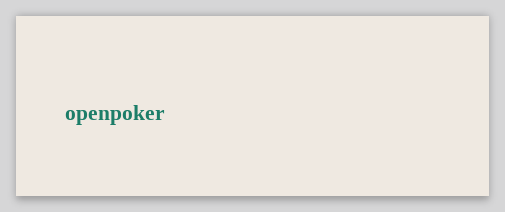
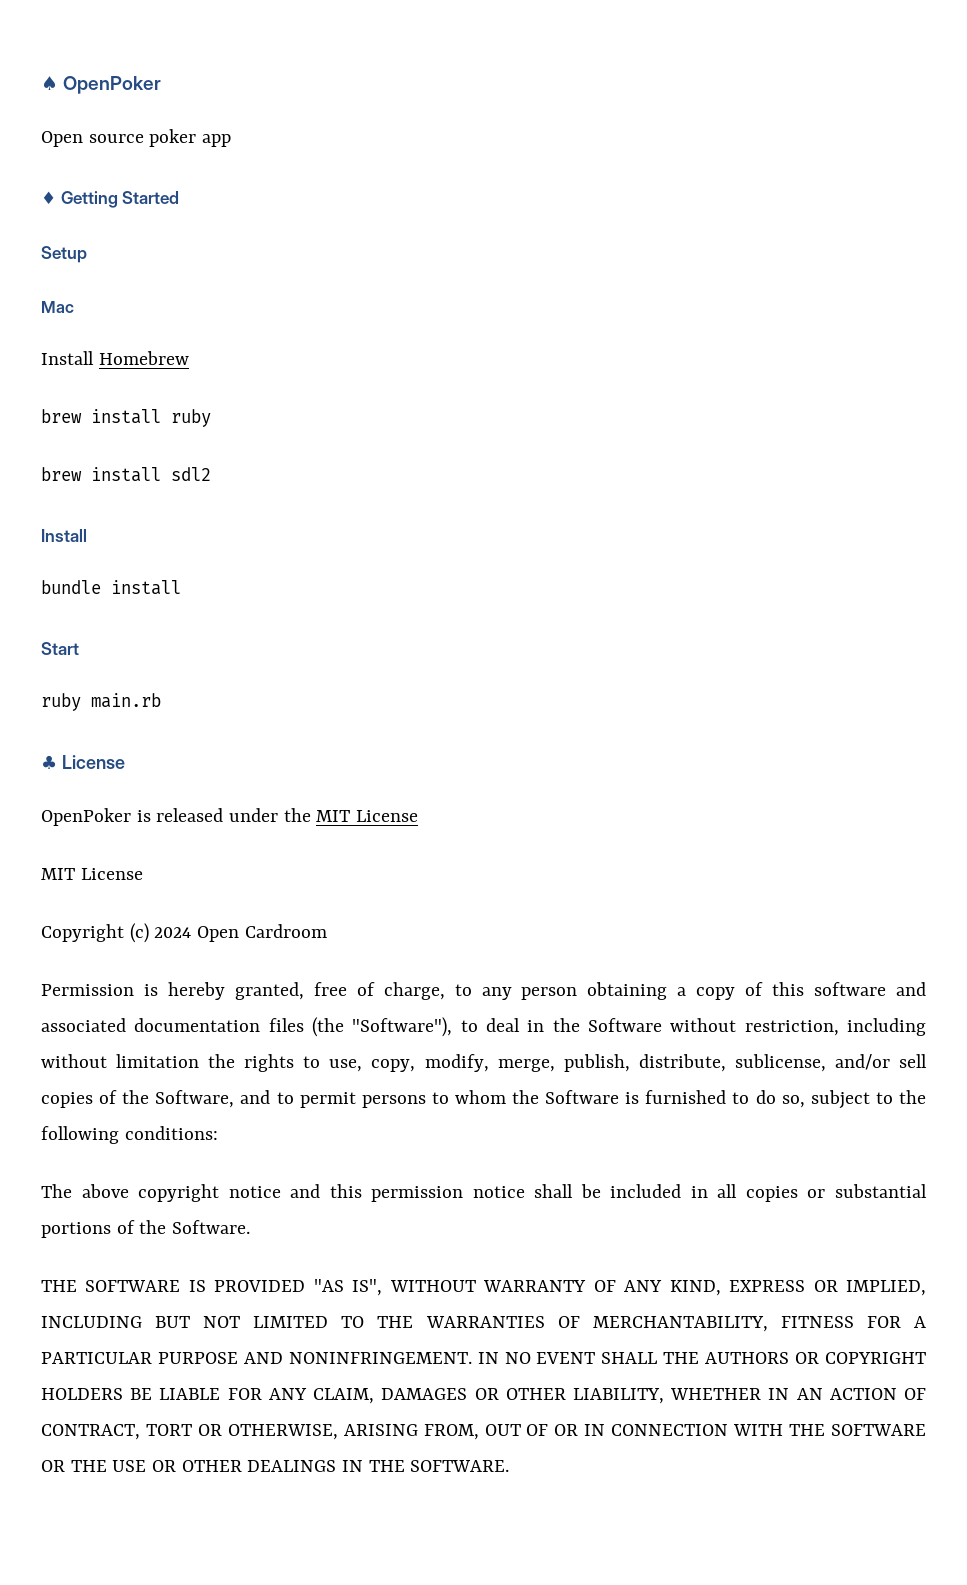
- openpoker
+ ♠ OpenPoker
+ Open source poker app
+ ♦ Getting Started
+ Setup
+ Mac
+ Install Homebrew
+ brew install ruby
+ brew install sdl2
+ Install
+ bundle install
+ Start
+ ruby main.rb
+ ♣ License
+ OpenPoker is released under the MIT License
+ MIT License
+ Copyright (c) 2024 Open Cardroom
+ Permission is hereby granted, free of charge, to any person obtaining a copy of this software and associated documentation files (the "Software"), to deal in the Software without restriction, including without limitation the rights to use, copy, modify, merge, publish, distribute, sublicense, and/or sell copies of the Software, and to permit persons to whom the Software is furnished to do so, subject to the following conditions:
+ The above copyright notice and this permission notice shall be included in all copies or substantial portions of the Software.
+ THE SOFTWARE IS PROVIDED "AS IS", WITHOUT WARRANTY OF ANY KIND, EXPRESS OR IMPLIED, INCLUDING BUT NOT LIMITED TO THE WARRANTIES OF MERCHANTABILITY, FITNESS FOR A PARTICULAR PURPOSE AND NONINFRINGEMENT. IN NO EVENT SHALL THE AUTHORS OR COPYRIGHT HOLDERS BE LIABLE FOR ANY CLAIM, DAMAGES OR OTHER LIABILITY, WHETHER IN AN ACTION OF CONTRACT, TORT OR OTHERWISE, ARISING FROM, OUT OF OR IN CONNECTION WITH THE SOFTWARE OR THE USE OR OTHER DEALINGS IN THE SOFTWARE.

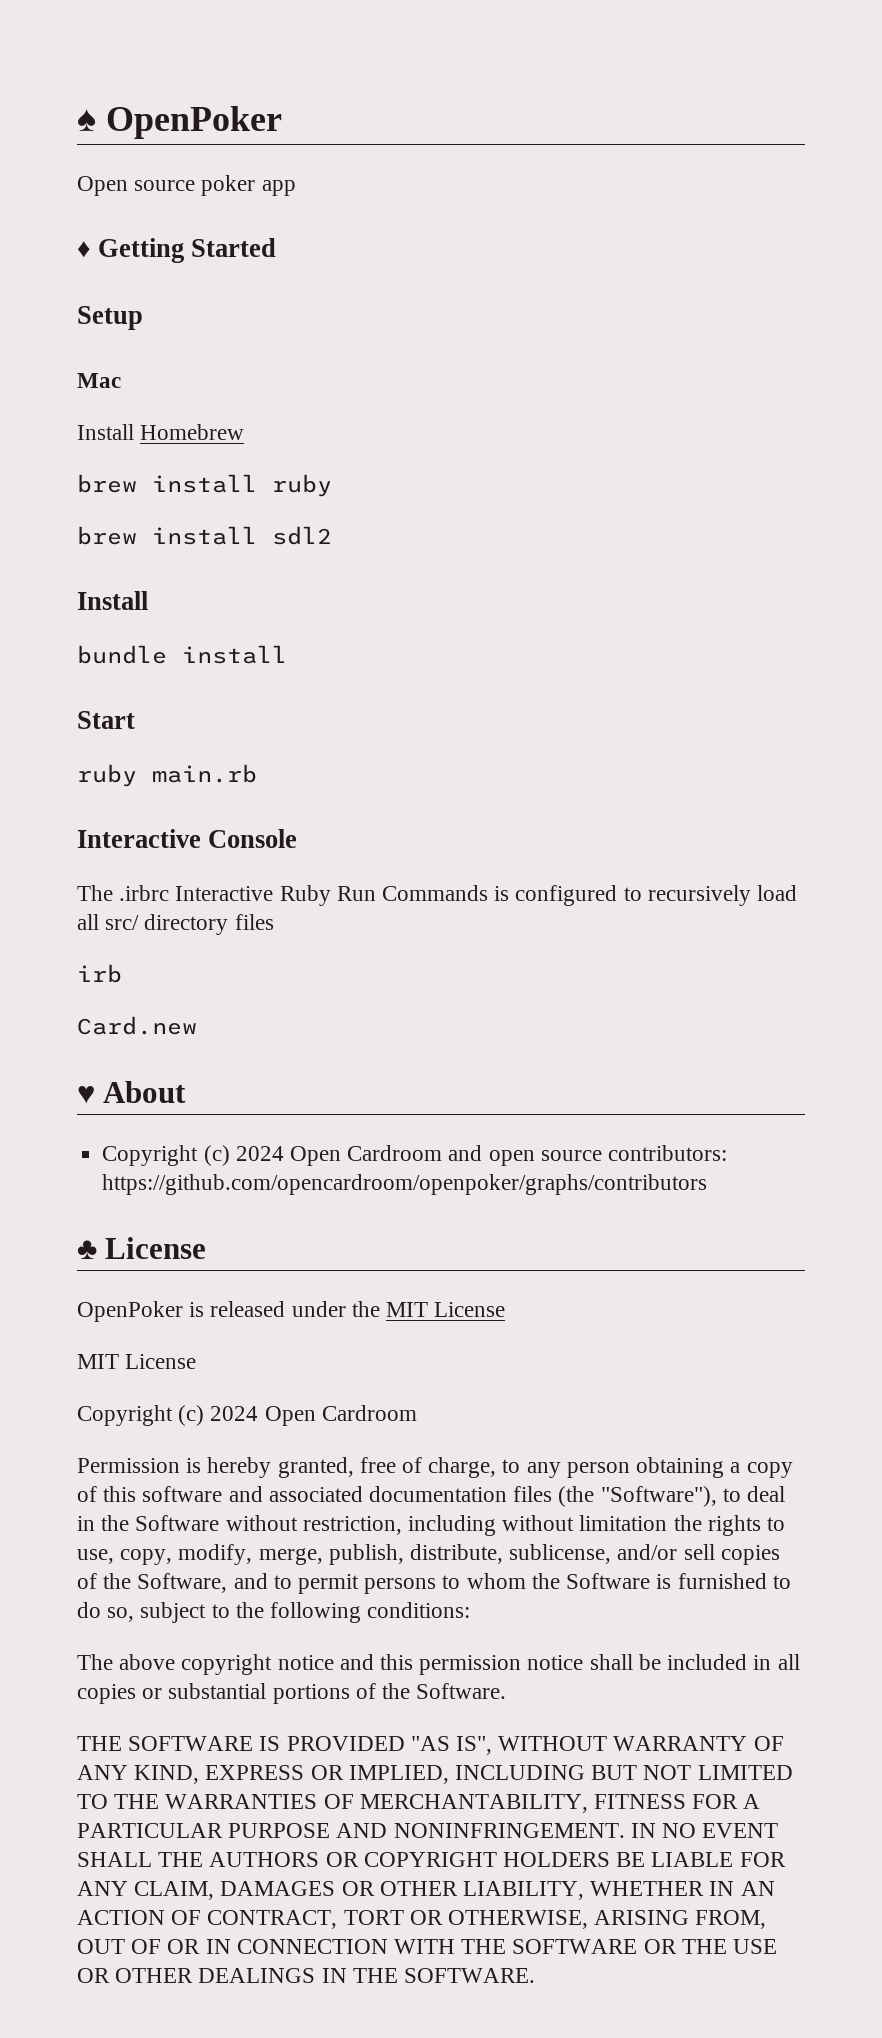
+ Interactive Console
+ The .irbrc Interactive Ruby Run Commands is configured to recursively load all src/ directory files
+ irb
+ Card.new
+ ♥ About
+ Copyright (c) 2024 Open Cardroom and open source contributors: https://github.com/opencardroom/openpoker/graphs/contributors

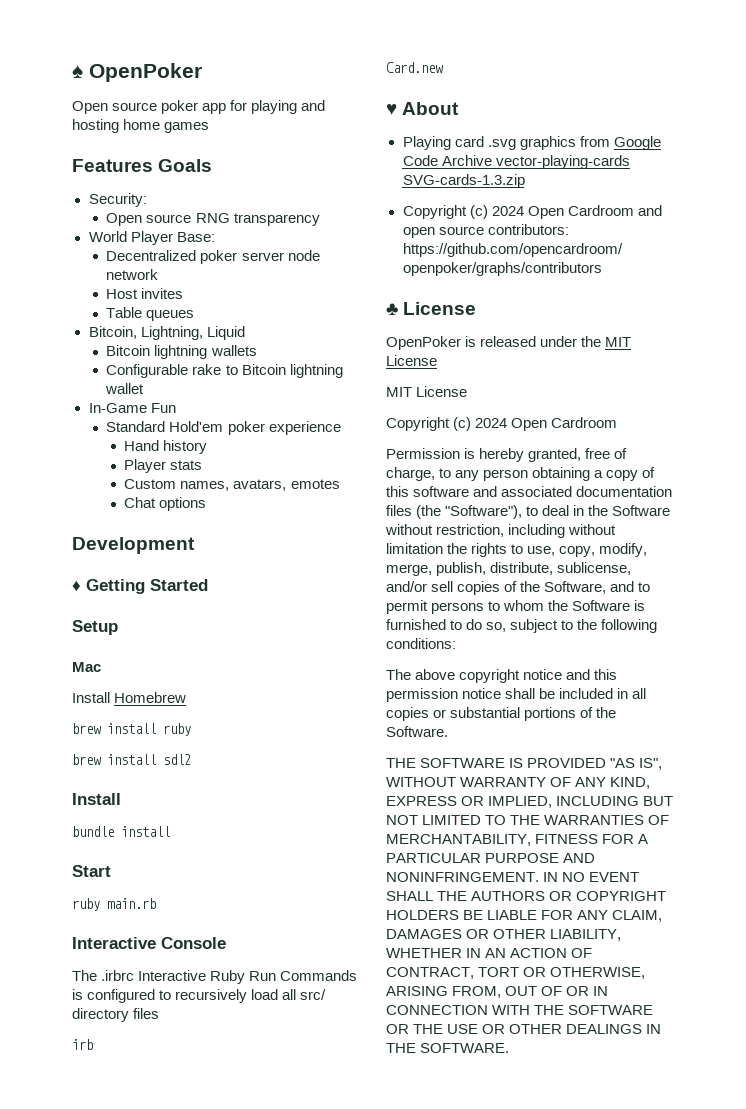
- Open source poker app
+ Open source poker app for playing and hosting home games
+ Features Goals
+ Security:
+ Open source RNG transparency
+ World Player Base:
+ Decentralized poker server node network
+ Host invites
+ Table queues
+ Bitcoin, Lightning, Liquid
+ Bitcoin lightning wallets
+ Configurable rake to Bitcoin lightning wallet
+ In-Game Fun
+ Standard Hold'em poker experience
+ Hand history
+ Player stats
+ Custom names, avatars, emotes
+ Chat options
+ Development
+ Playing card .svg graphics from Google Code Archive vector-playing-cards SVG-cards-1.3.zip

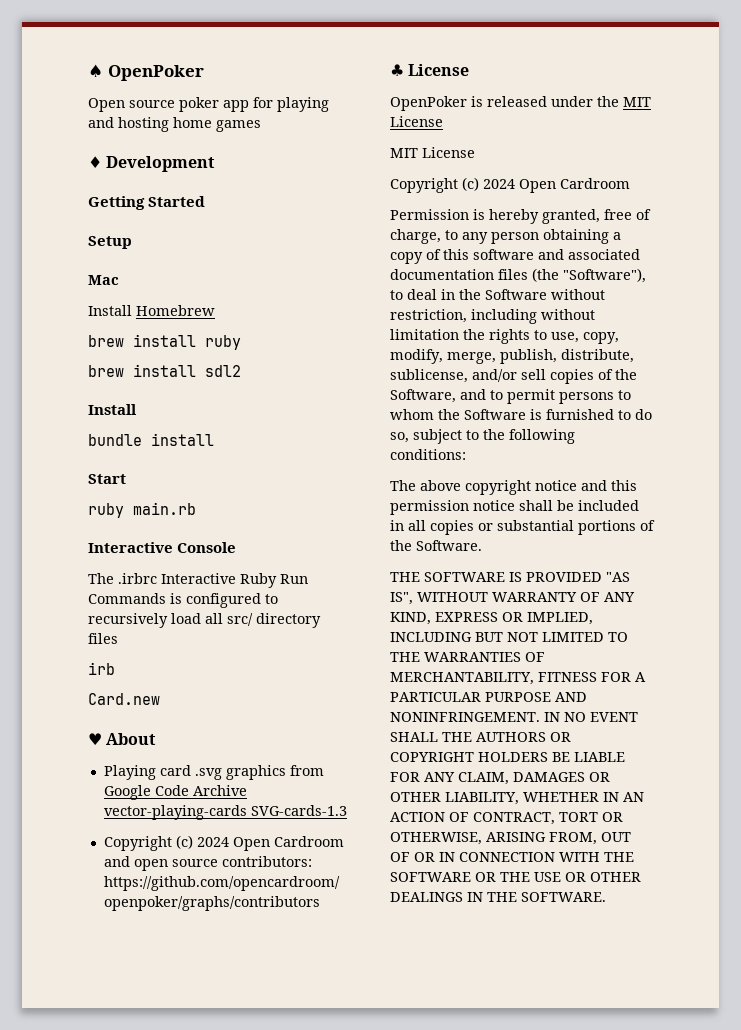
- Features Goals
- Security:
- Open source RNG transparency
- World Player Base:
- Decentralized poker server node network
- Host invites
- Table queues
- Bitcoin, Lightning, Liquid
- Bitcoin lightning wallets
- Configurable rake to Bitcoin lightning wallet
- In-Game Fun
- Standard Hold'em poker experience
- Hand history
- Player stats
- Custom names, avatars, emotes
- Chat options
- Development
+ ♦ Development
- ♦ Getting Started
+ Getting Started
- Playing card .svg graphics from Google Code Archive vector-playing-cards SVG-cards-1.3.zip
+ Playing card .svg graphics from Google Code Archive vector-playing-cards SVG-cards-1.3

